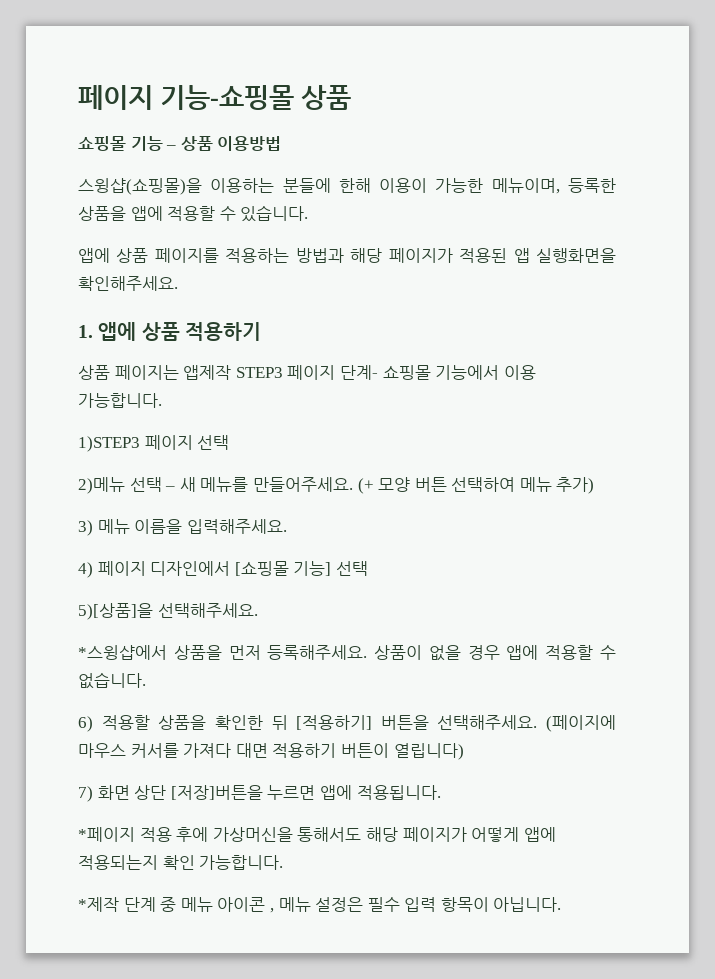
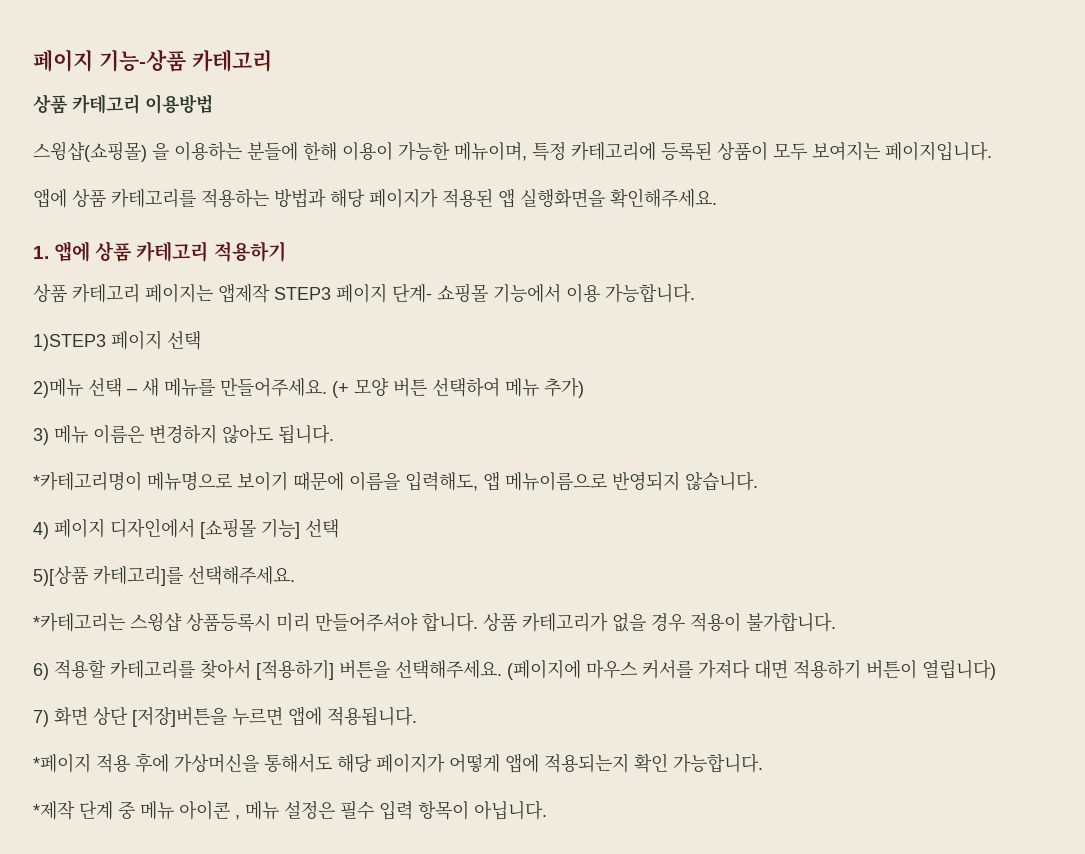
- 페이지 기능-쇼핑몰 상품
- 쇼핑몰 기능 – 상품 이용방법
+ 페이지 기능-상품 카테고리
+ 상품 카테고리 이용방법
- 스윙샵(쇼핑몰)을 이용하는 분들에 한해 이용이 가능한 메뉴이며, 등록한 상품을 앱에 적용할 수 있습니다.
- 앱에 상품 페이지를 적용하는 방법과 해당 페이지가 적용된 앱 실행화면을 확인해주세요.
+ 스윙샵(쇼핑몰) 을 이용하는 분들에 한해 이용이 가능한 메뉴이며, 특정 카테고리에 등록된 상품이 모두 보여지는 페이지입니다.
+ 앱에 상품 카테고리를 적용하는 방법과 해당 페이지가 적용된 앱 실행화면을 확인해주세요.
- 1. 앱에 상품 적용하기
+ 1. 앱에 상품 카테고리 적용하기
- 상품 페이지는 앱제작 STEP3 페이지 단계- 쇼핑몰 기능에서 이용 가능합니다.
+ 상품 카테고리 페이지는 앱제작 STEP3 페이지 단계- 쇼핑몰 기능에서 이용 가능합니다.
- 3) 메뉴 이름을 입력해주세요.
+ 3) 메뉴 이름은 변경하지 않아도 됩니다.
+ *카테고리명이 메뉴명으로 보이기 때문에 이름을 입력해도, 앱 메뉴이름으로 반영되지 않습니다.
- 5)[상품]을 선택해주세요.
+ 5)[상품 카테고리]를 선택해주세요.
- *스윙샵에서 상품을 먼저 등록해주세요. 상품이 없을 경우 앱에 적용할 수 없습니다.
+ *카테고리는 스윙샵 상품등록시 미리 만들어주셔야 합니다. 상품 카테고리가 없을 경우 적용이 불가합니다.
- 6) 적용할 상품을 확인한 뒤 [적용하기] 버튼을 선택해주세요.
+ 6) 적용할 카테고리를 찾아서 [적용하기] 버튼을 선택해주세요.

